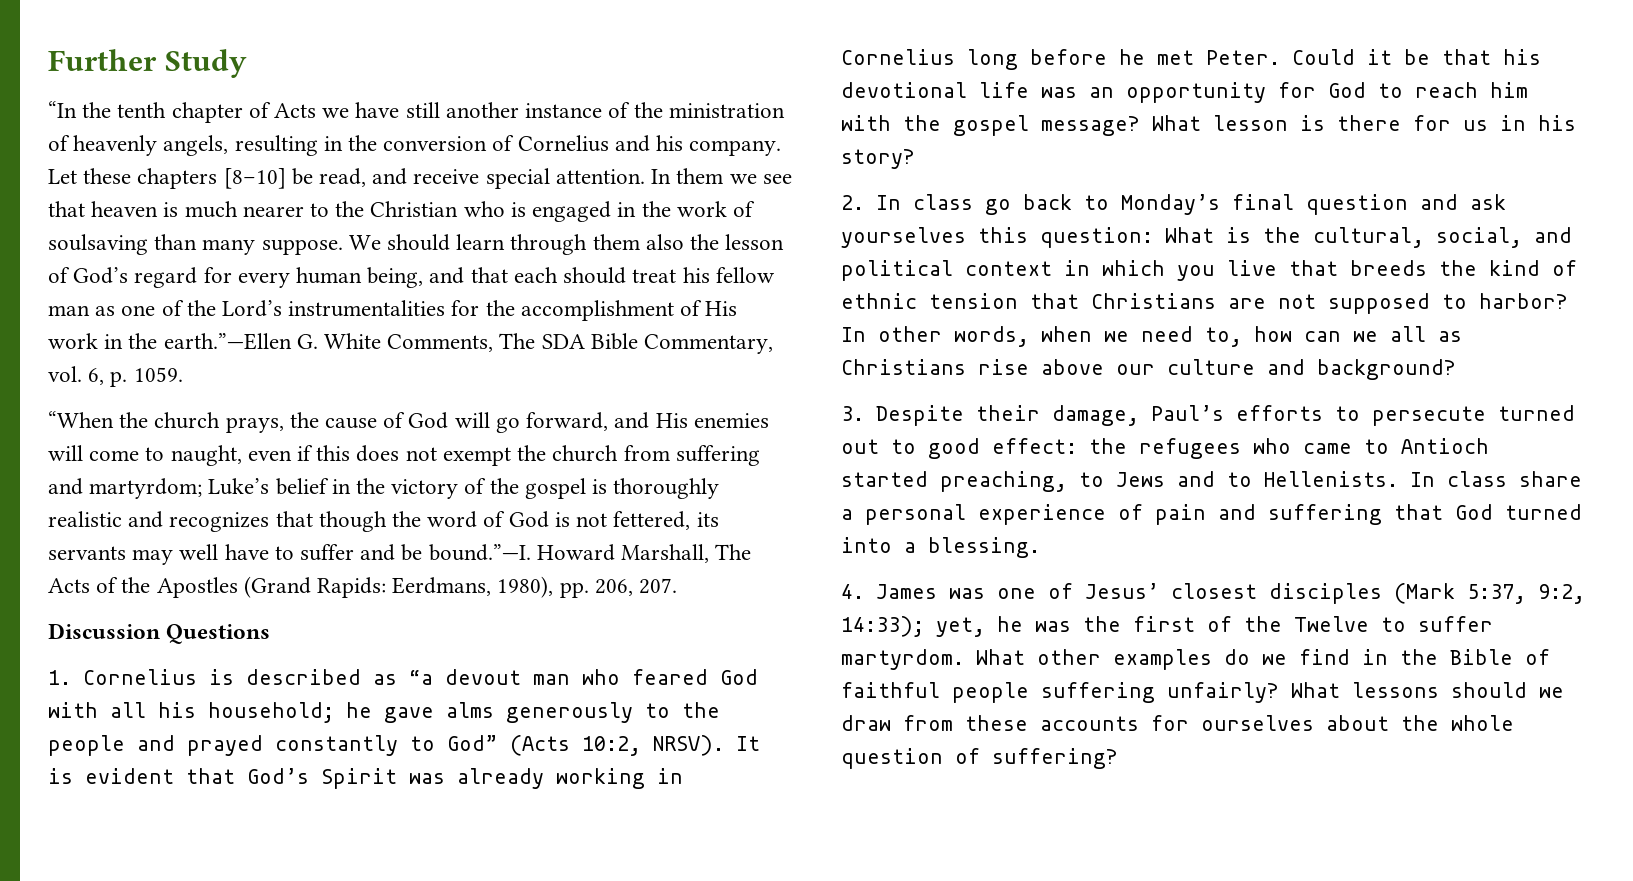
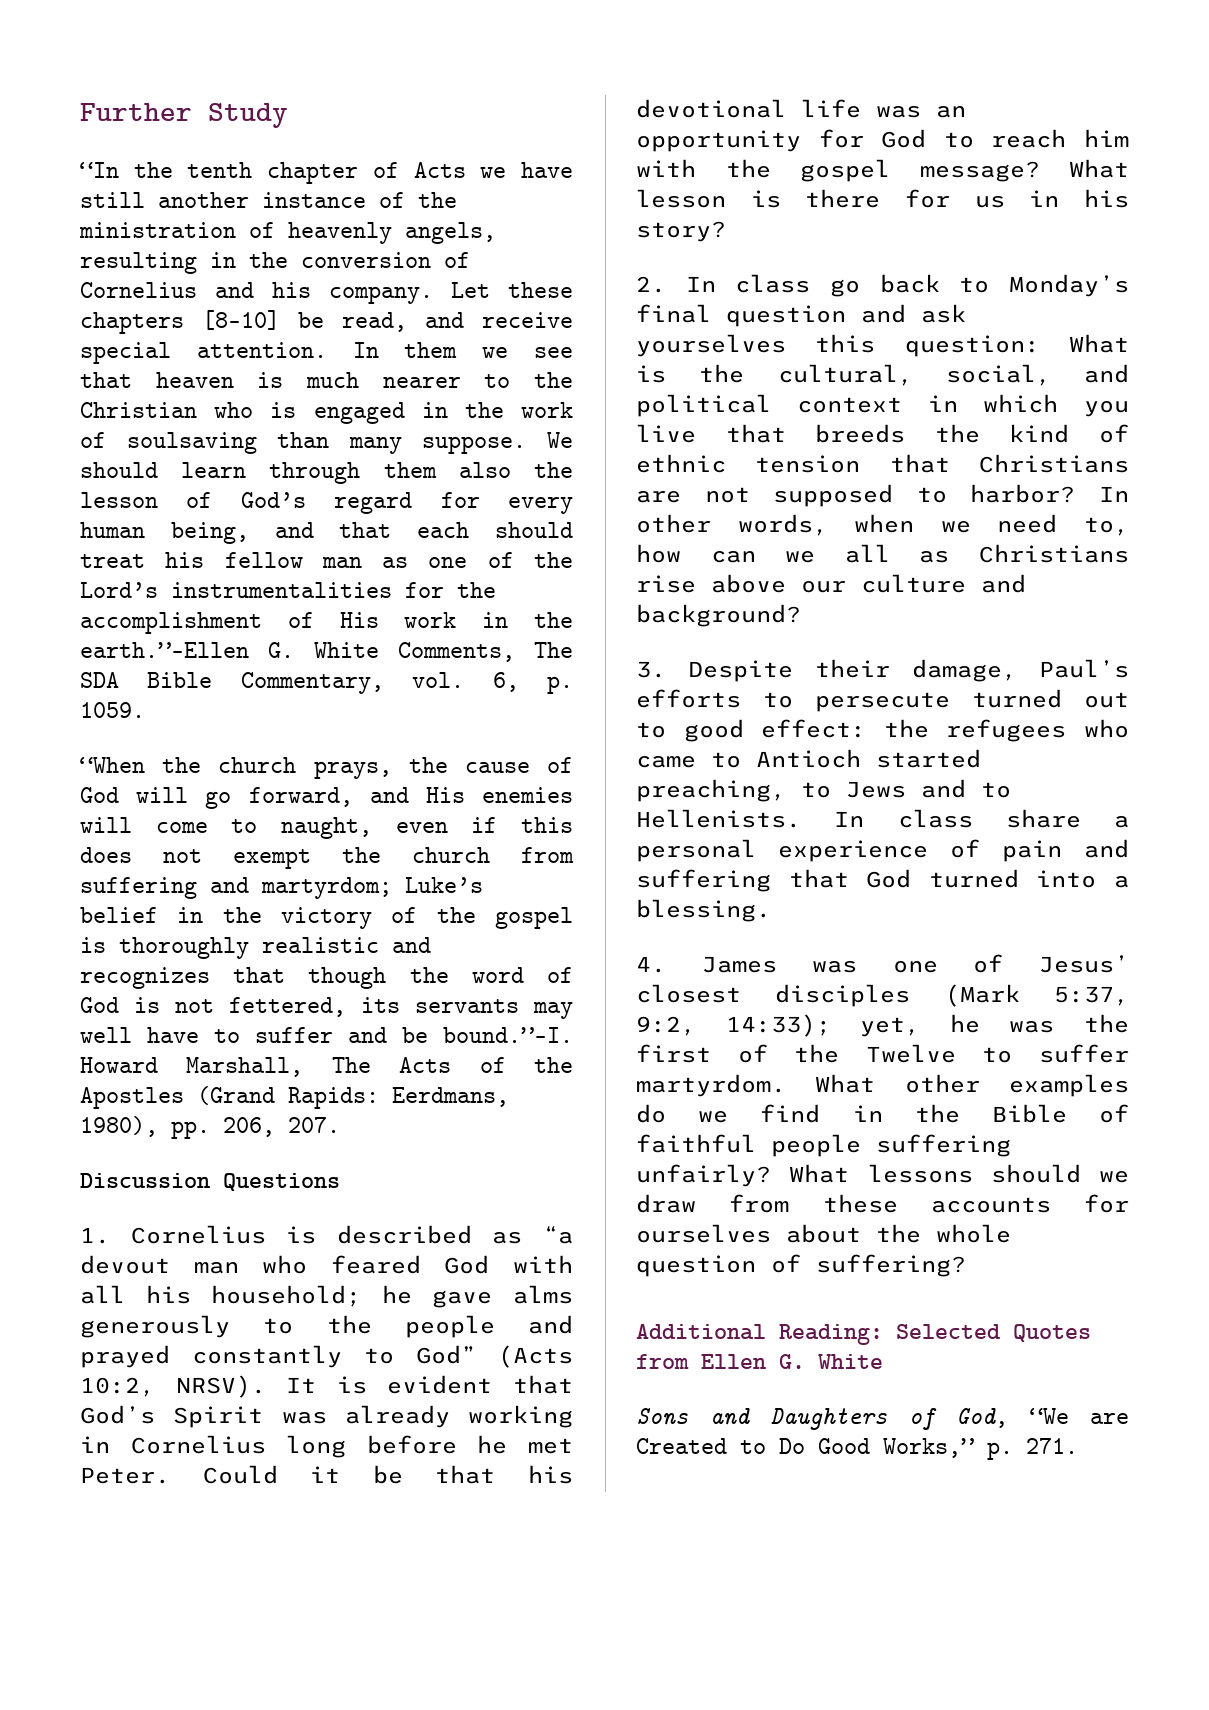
+ Additional Reading: Selected Quotes from Ellen G. White
+ Sons and Daughters of God, “We are Created to Do Good Works,” p. 271.

